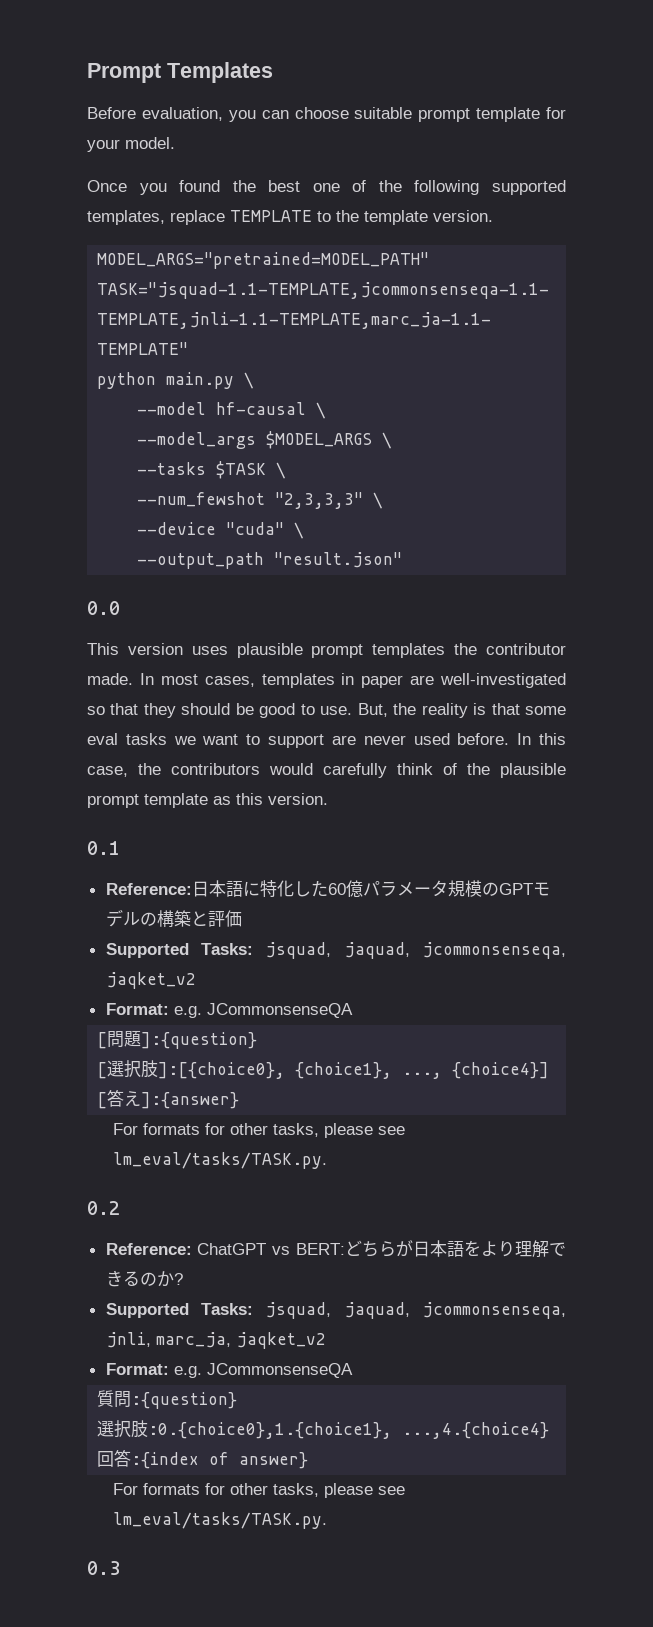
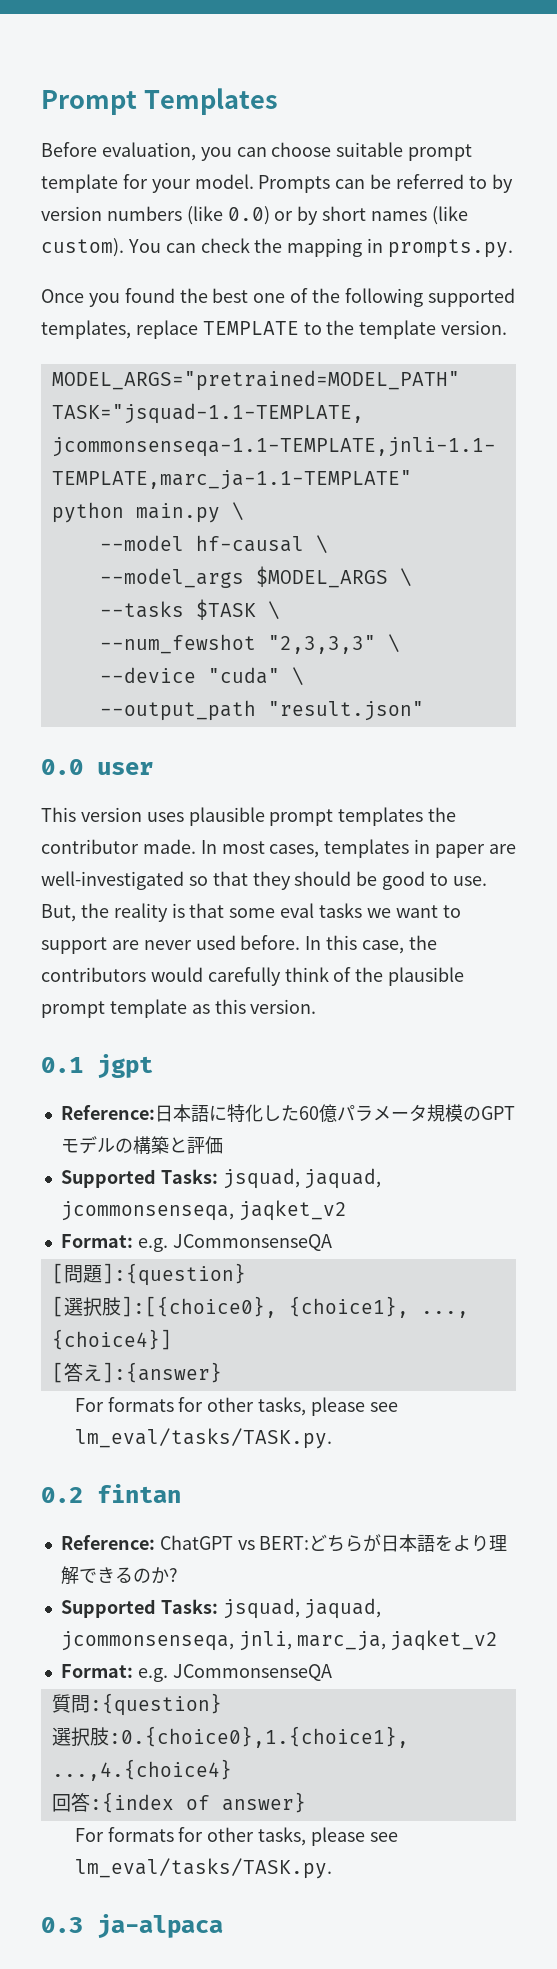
+ Prompts can be referred to by version numbers (like 0.0) or by short names (like custom). You can check the mapping in prompts.py.
- 0.0
+ 0.0 user
- 0.1
+ 0.1 jgpt
- 0.2
+ 0.2 fintan
- 0.3
+ 0.3 ja-alpaca

